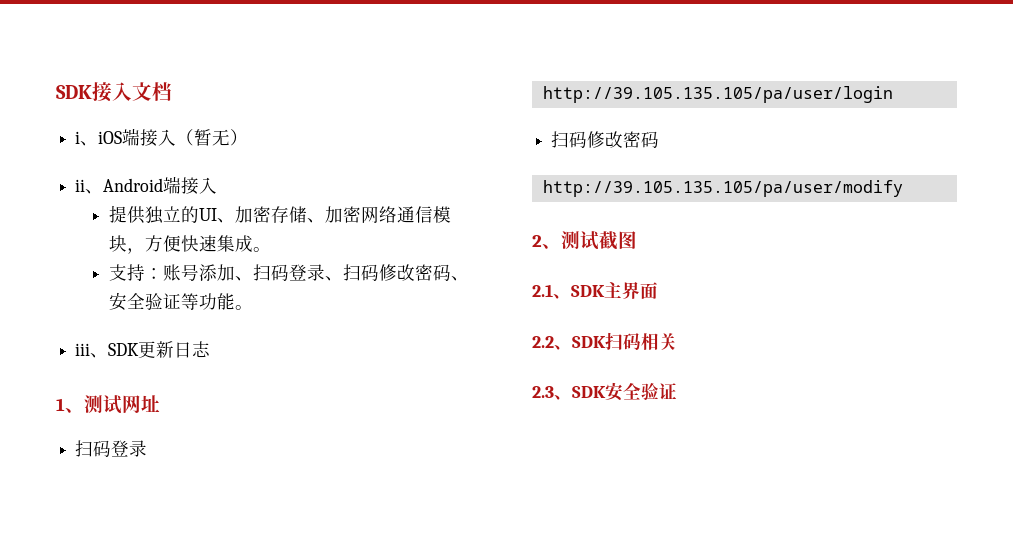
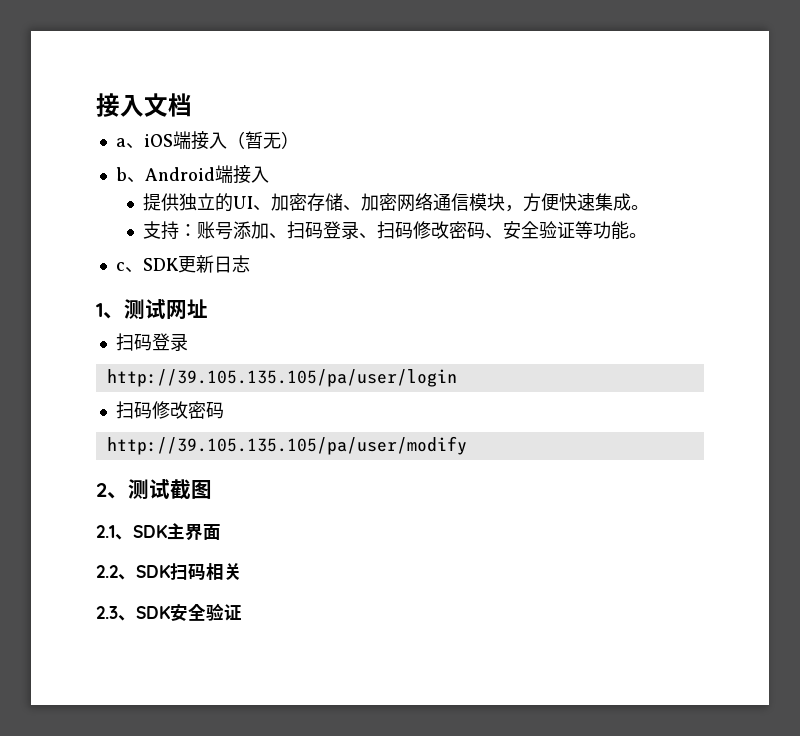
- SDK接入文档
+ 接入文档
- i、iOS端接入（暂无）
+ a、iOS端接入（暂无）
- ii、Android端接入
+ b、Android端接入
- iii、SDK更新日志
+ c、SDK更新日志

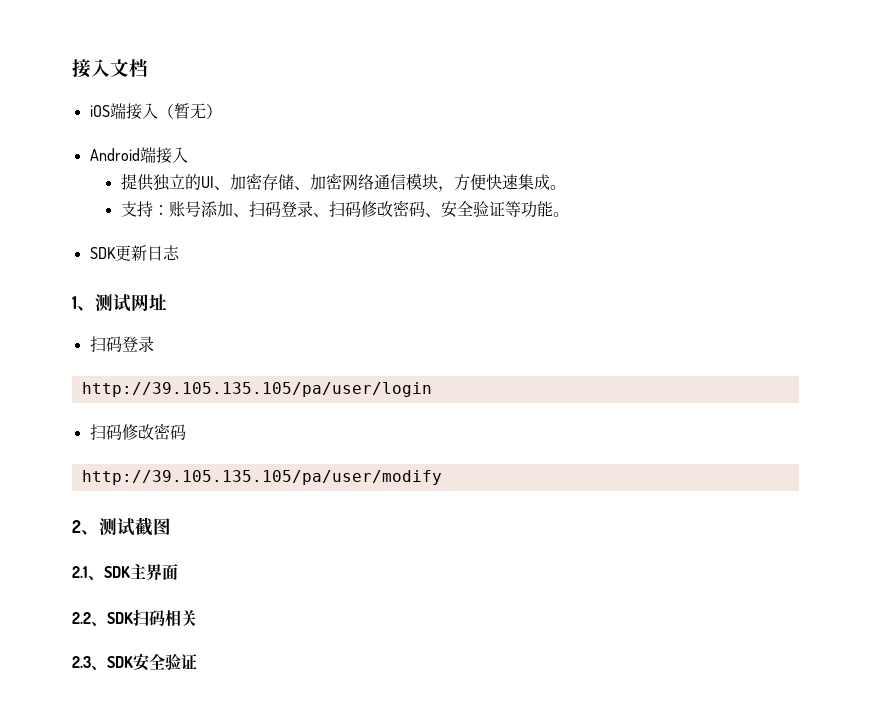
- a、iOS端接入（暂无）
+ iOS端接入（暂无）
- b、Android端接入
+ Android端接入
- c、SDK更新日志
+ SDK更新日志

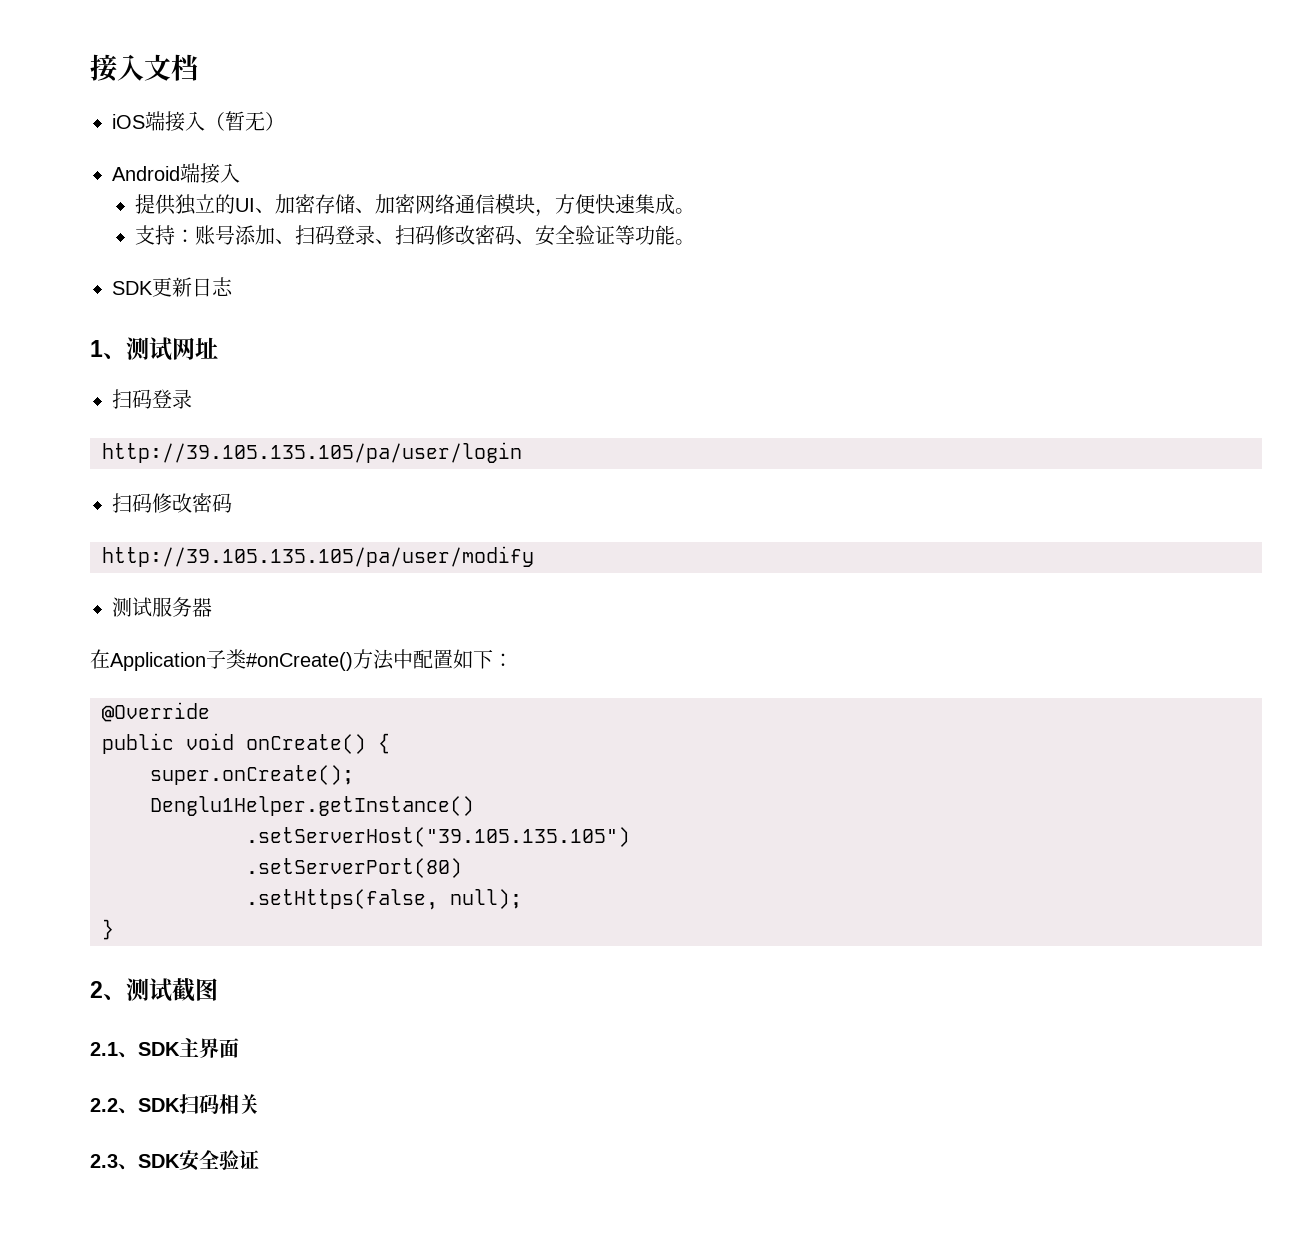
+ 测试服务器
+ 在Application子类#onCreate()方法中配置如下：
+ @Override
+ public void onCreate() {
+ super.onCreate();
+ Denglu1Helper.getInstance()
+ .setServerHost("39.105.135.105")
+ .setServerPort(80)
+ .setHttps(false, null);
+ }

